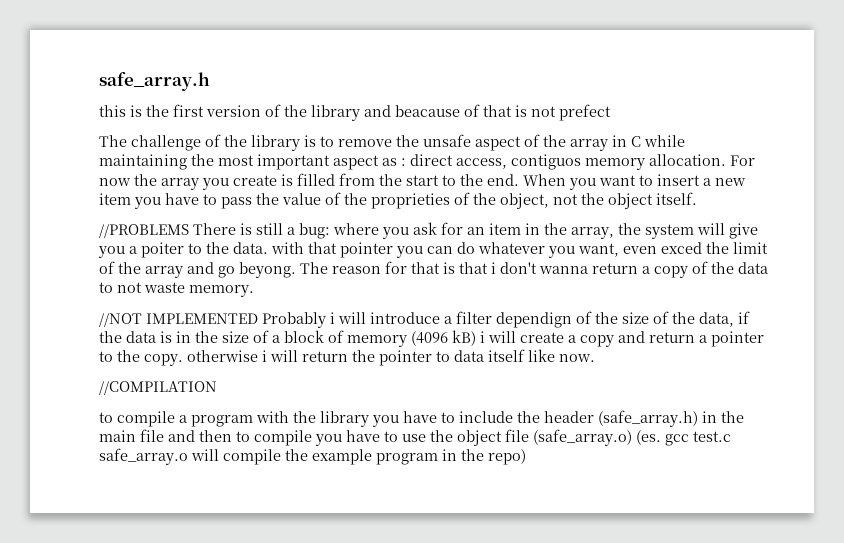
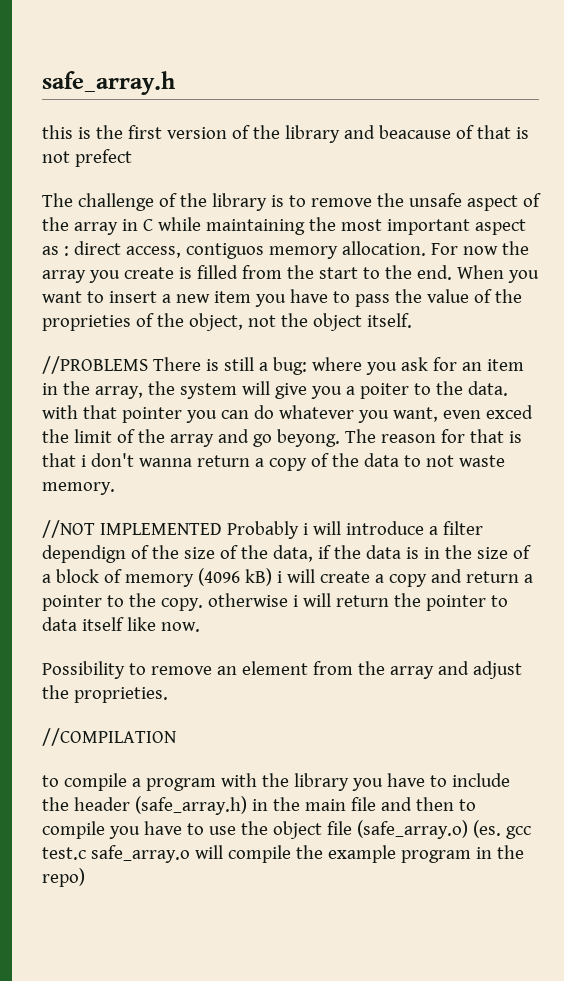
+ Possibility to remove an element from the array and adjust the proprieties.

